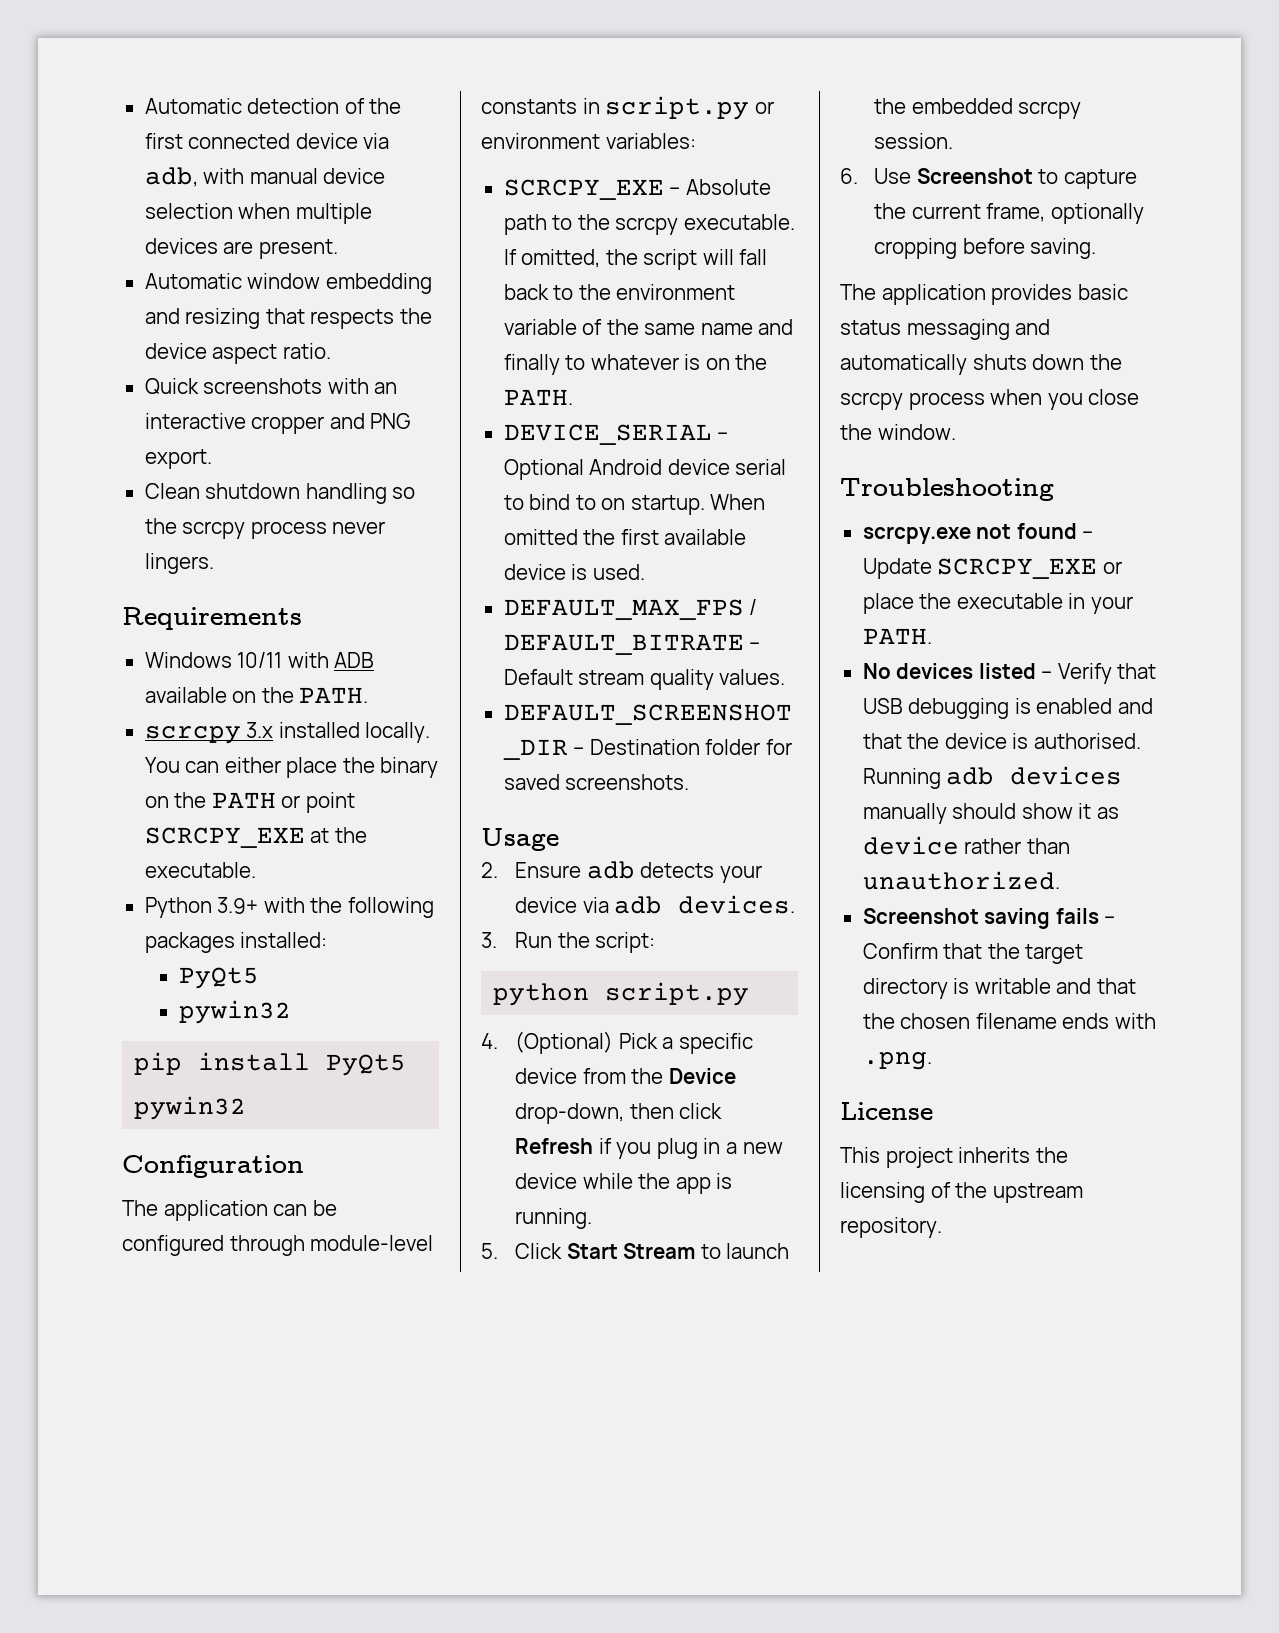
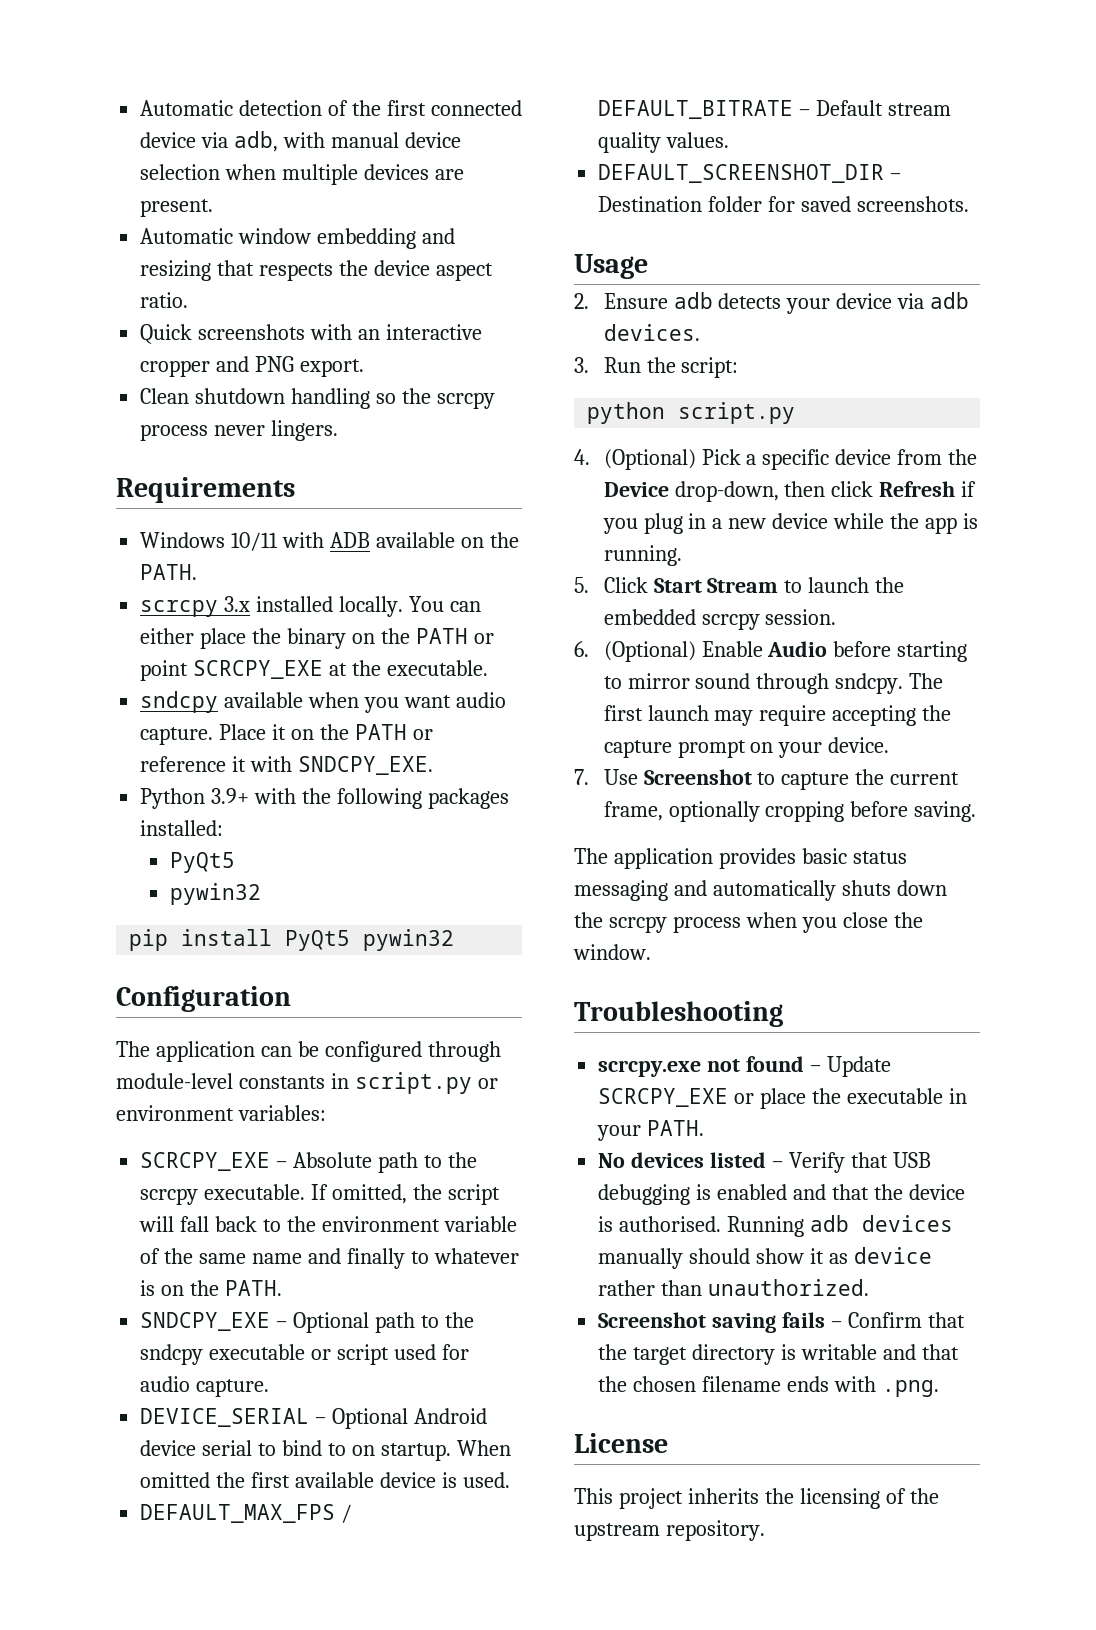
+ sndcpy available when you want audio capture. Place it on the PATH or reference it with SNDCPY_EXE.
+ SNDCPY_EXE – Optional path to the sndcpy executable or script used for audio capture.
- 6. Use Screenshot to capture the current frame, optionally cropping before saving.
+ 6. (Optional) Enable Audio before starting to mirror sound through sndcpy. The first launch may require accepting the capture prompt on your device.
+ 7. Use Screenshot to capture the current frame, optionally cropping before saving.

